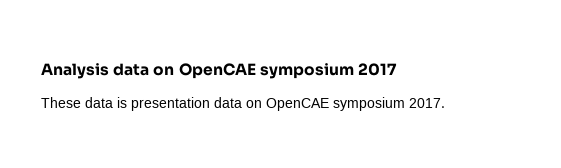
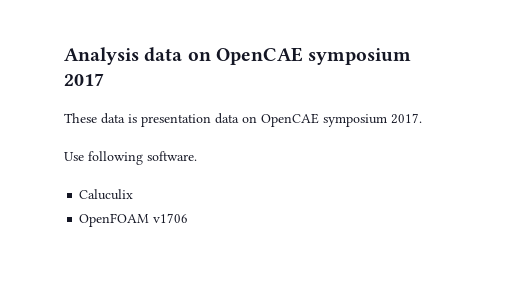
+ Use following software.
+ Caluculix
+ OpenFOAM v1706

